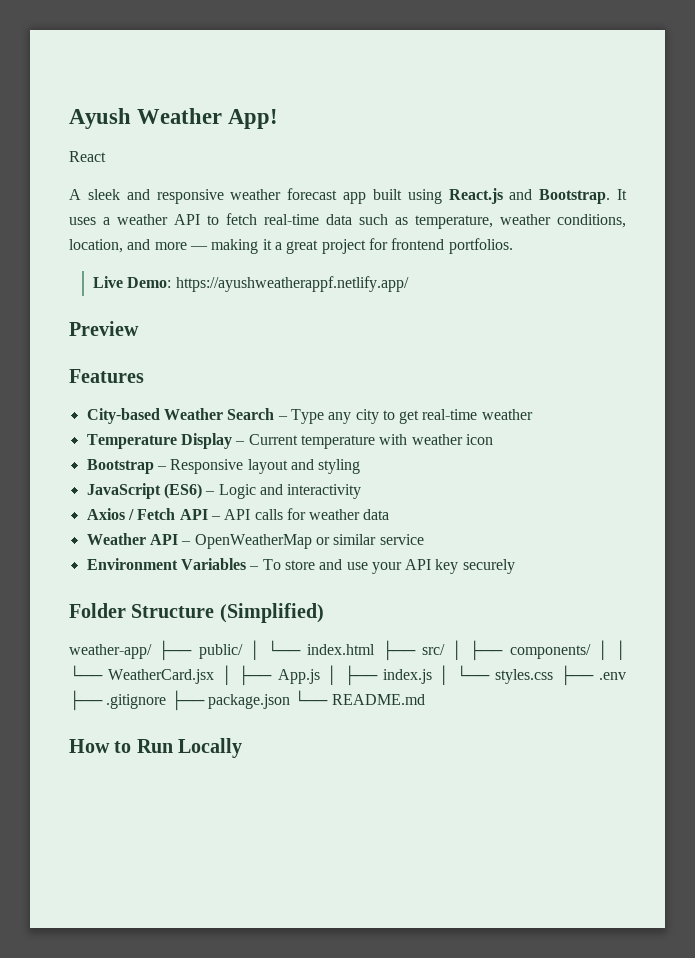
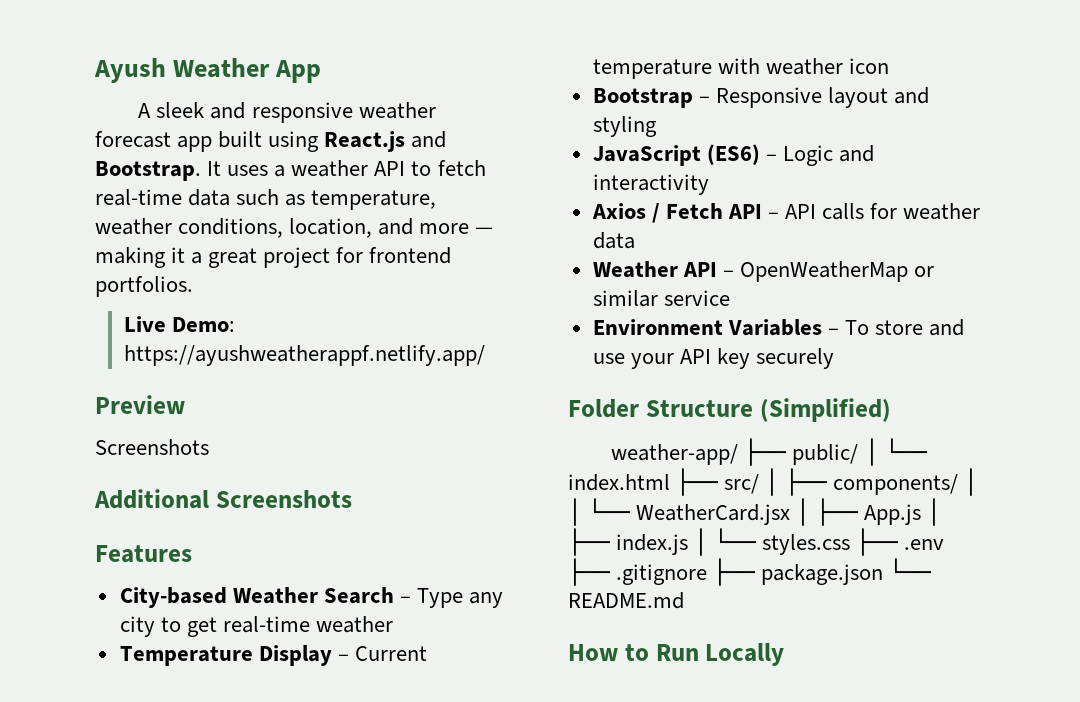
- Ayush Weather App!
- React
+ Ayush Weather App
  Preview
+ Screenshots
+ Additional Screenshots

